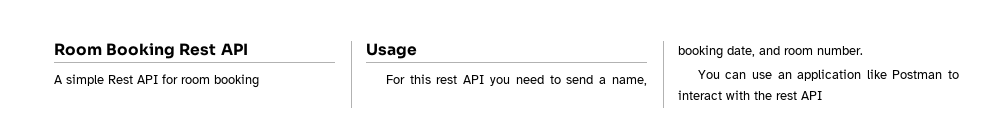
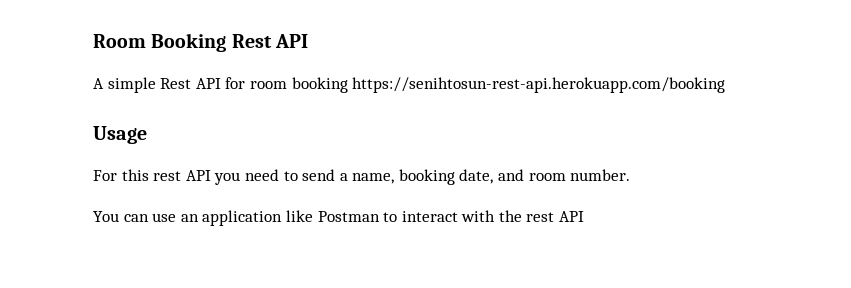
- A simple Rest API for room booking
+ A simple Rest API for room booking https://senihtosun-rest-api.herokuapp.com/booking

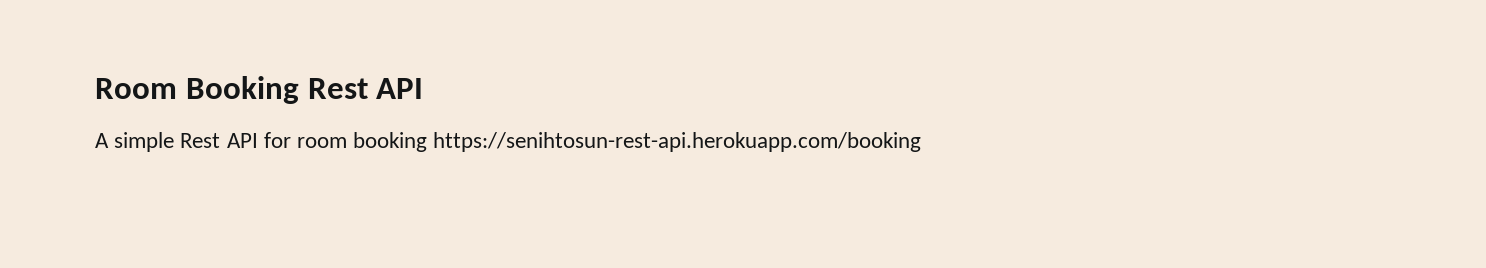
- Usage
- For this rest API you need to send a name, booking date, and room number.
- You can use an application like Postman to interact with the rest API

